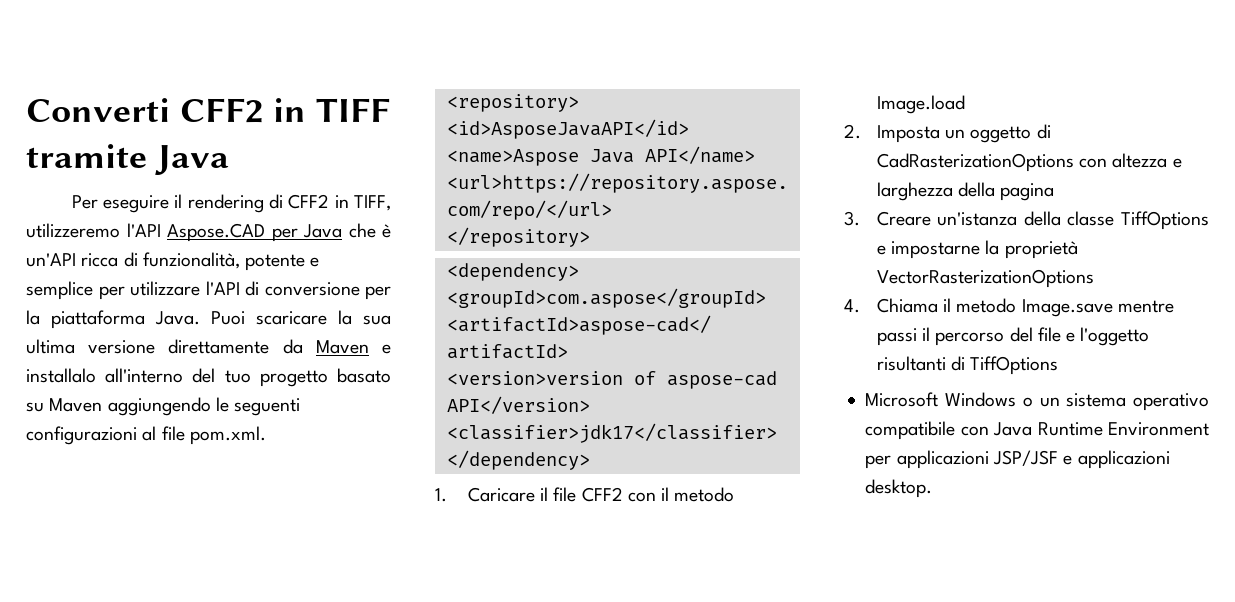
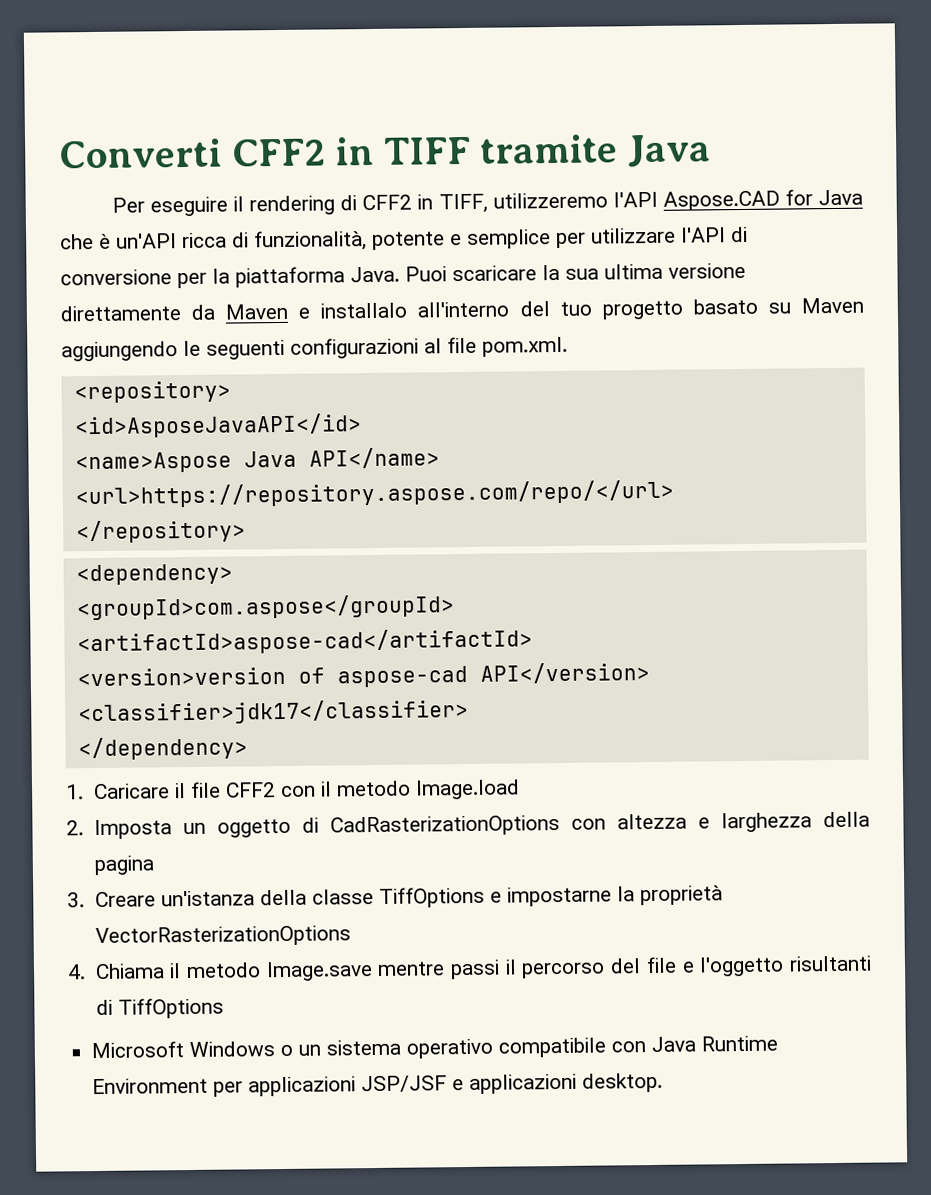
- Per eseguire il rendering di CFF2 in TIFF, utilizzeremo l'API Aspose.CAD per Java che è un'API ricca di funzionalità, potente e semplice per utilizzare l'API di conversione per la piattaforma Java.
+ Per eseguire il rendering di CFF2 in TIFF, utilizzeremo l'API Aspose.CAD for Java che è un'API ricca di funzionalità, potente e semplice per utilizzare l'API di conversione per la piattaforma Java.

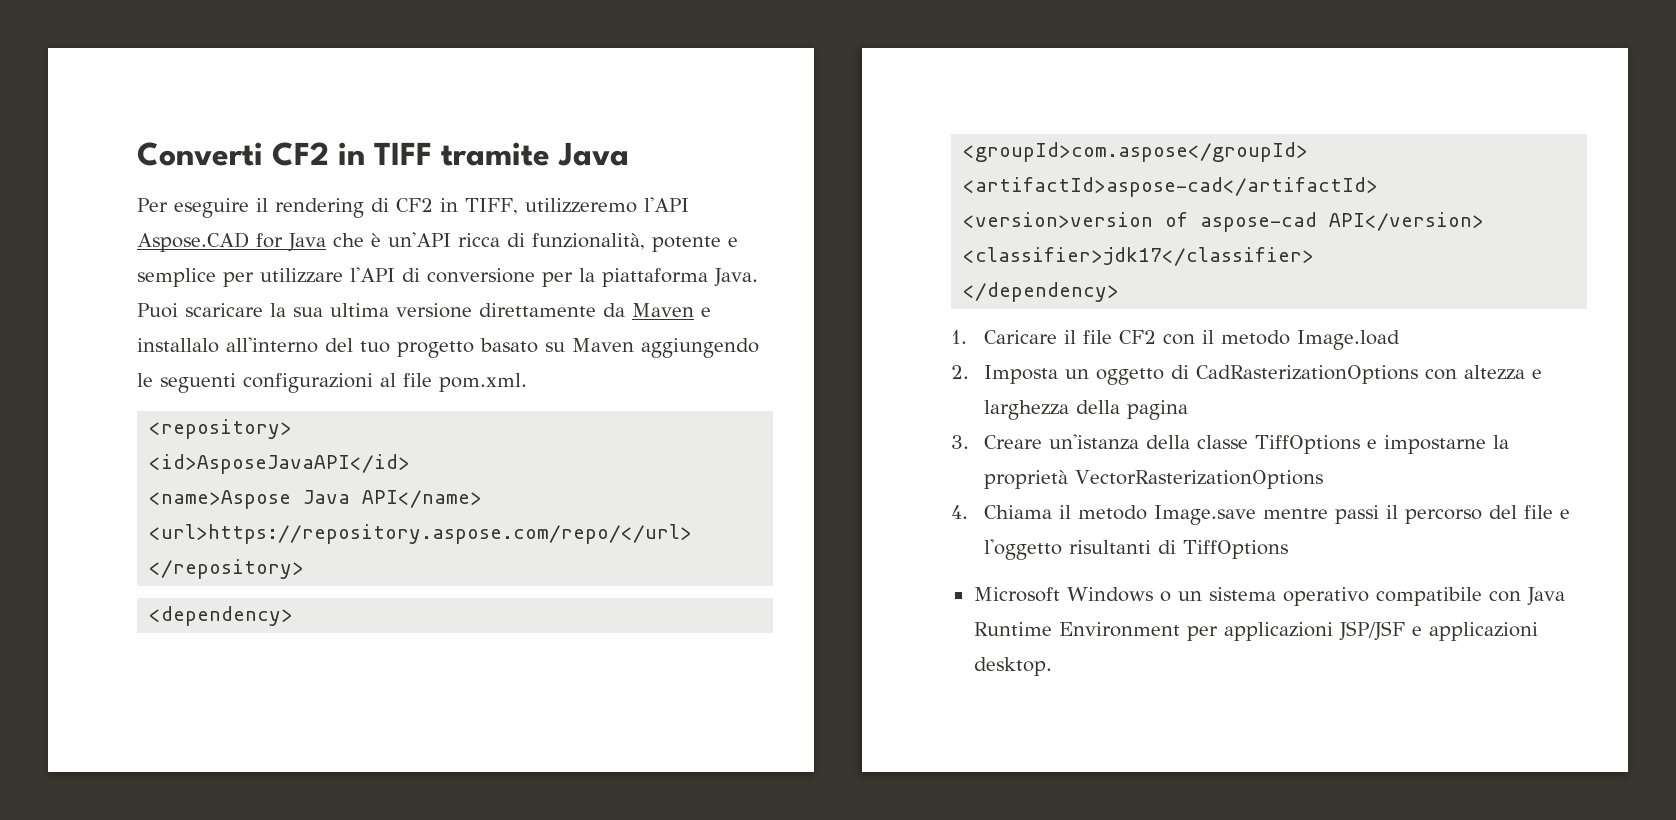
- Converti CFF2 in TIFF tramite Java
+ Converti CF2 in TIFF tramite Java
- Per eseguire il rendering di CFF2 in TIFF, utilizzeremo l'API Aspose.CAD for Java che è un'API ricca di funzionalità, potente e semplice per utilizzare l'API di conversione per la piattaforma Java.
+ Per eseguire il rendering di CF2 in TIFF, utilizzeremo l'API Aspose.CAD for Java che è un'API ricca di funzionalità, potente e semplice per utilizzare l'API di conversione per la piattaforma Java.
- 1. Caricare il file CFF2 con il metodo Image.load
+ 1. Caricare il file CF2 con il metodo Image.load

